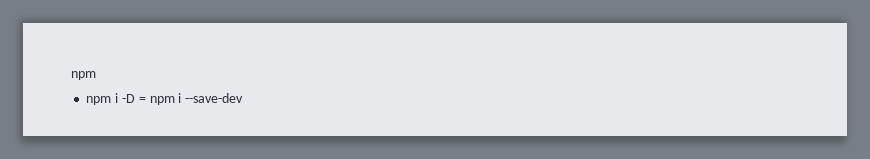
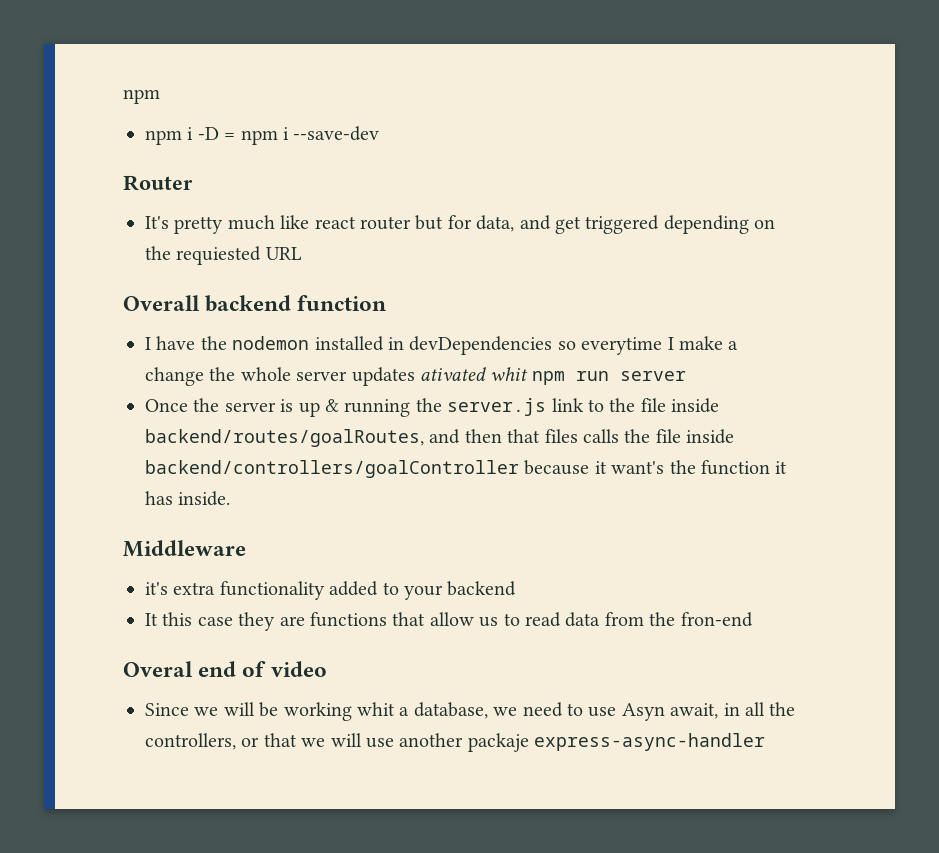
+ Router
+ It's pretty much like react router but for data, and get triggered depending on the requiested URL
+ Overall backend function
+ I have the nodemon installed in devDependencies so everytime I make a change the whole server updates ativated whit npm run server
+ Once the server is up & running the server.js link to the file inside backend/routes/goalRoutes, and then that files calls the file inside backend/controllers/goalController because it want's the function it has inside.
+ Middleware
+ it's extra functionality added to your backend
+ It this case they are functions that allow us to read data from the fron-end
+ Overal end of video
+ Since we will be working whit a database, we need to use Asyn await, in all the controllers, or that we will use another packaje express-async-handler

